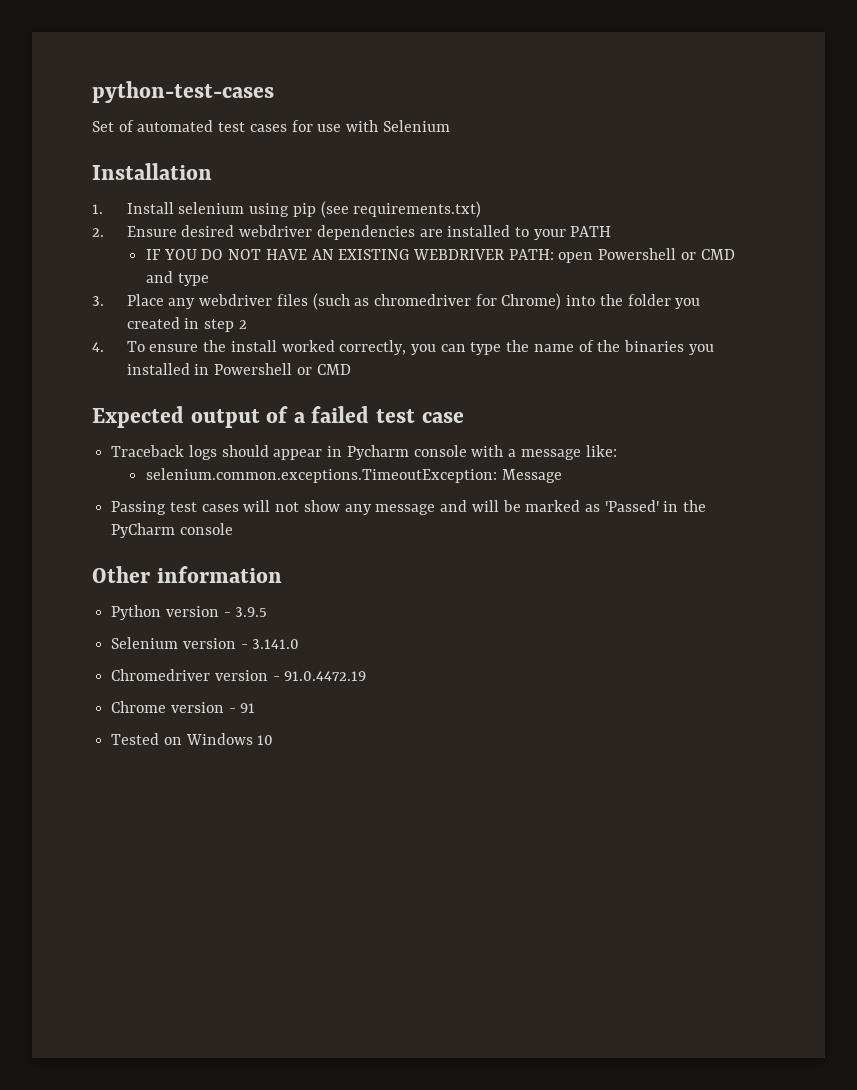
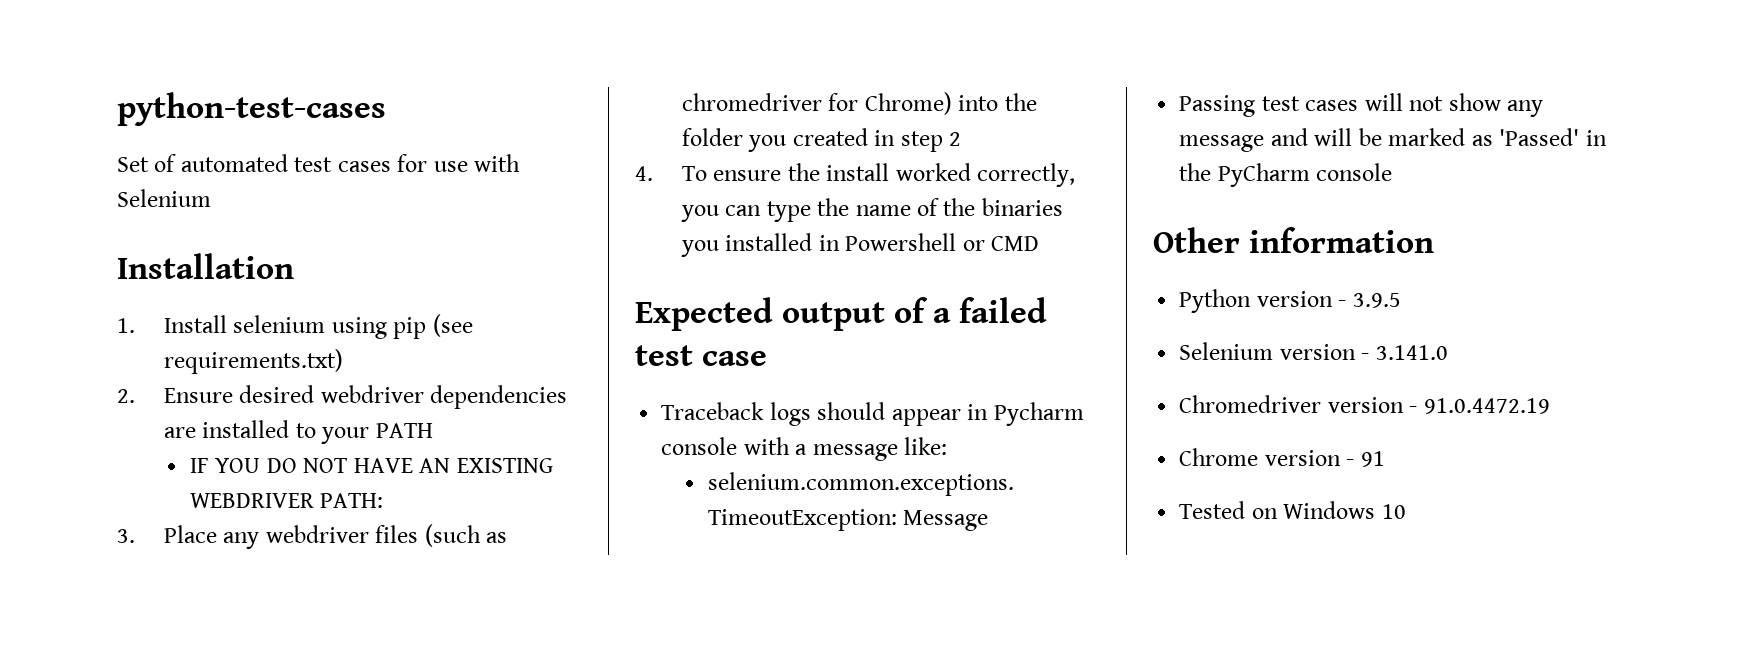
- IF YOU DO NOT HAVE AN EXISTING WEBDRIVER PATH: open Powershell or CMD and type
+ IF YOU DO NOT HAVE AN EXISTING WEBDRIVER PATH:

